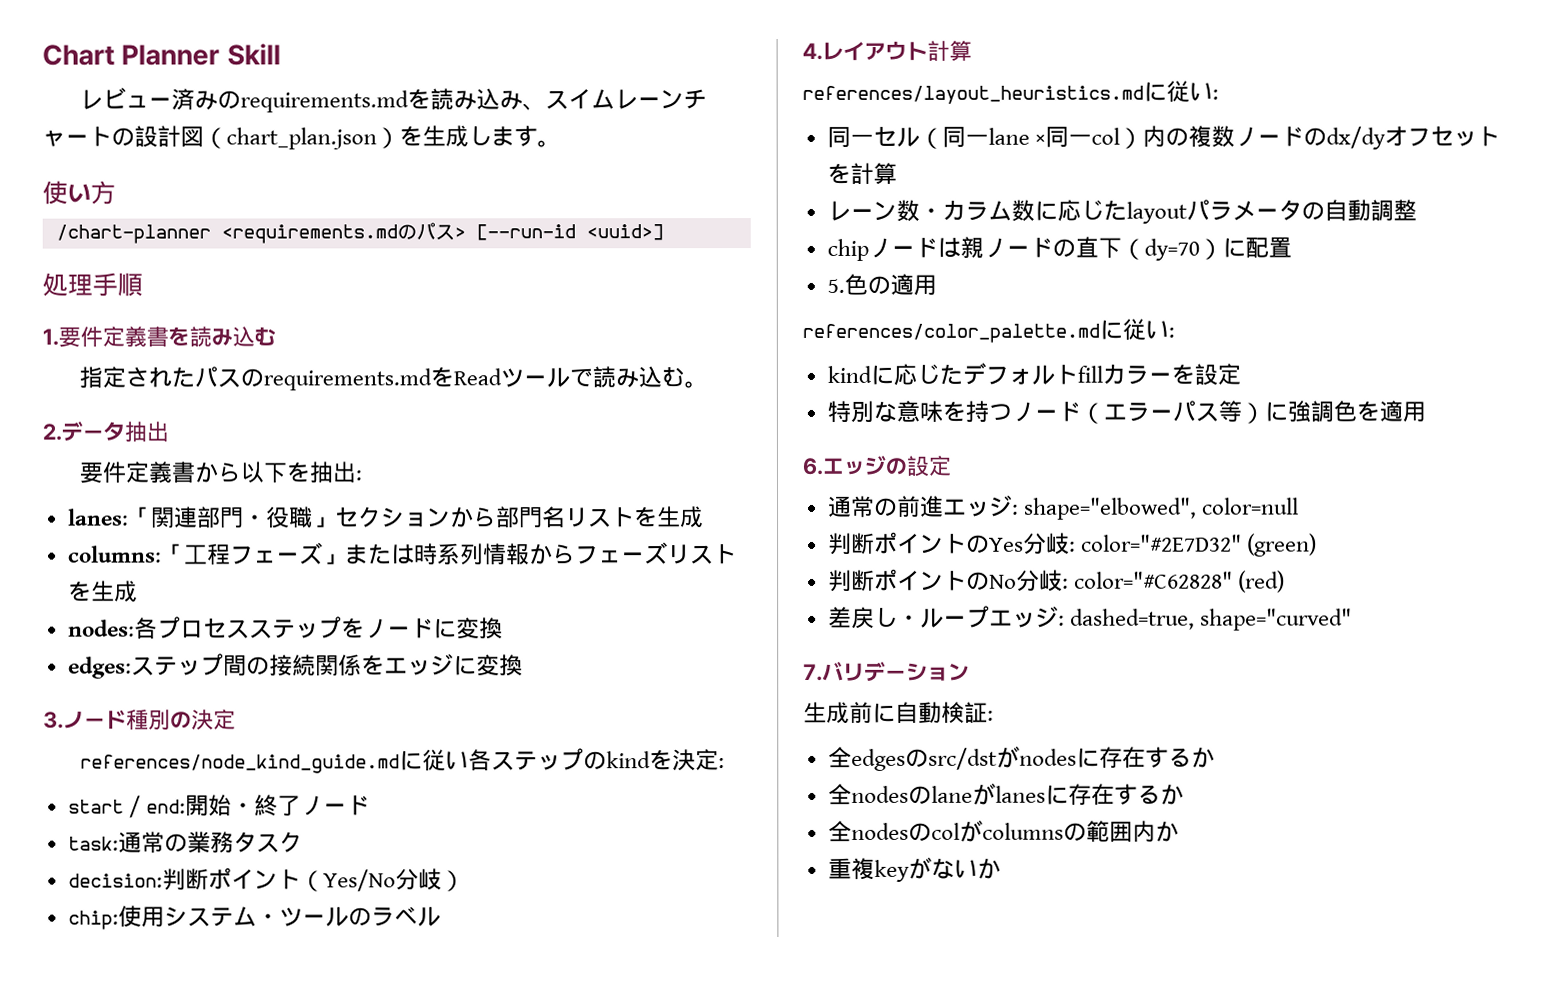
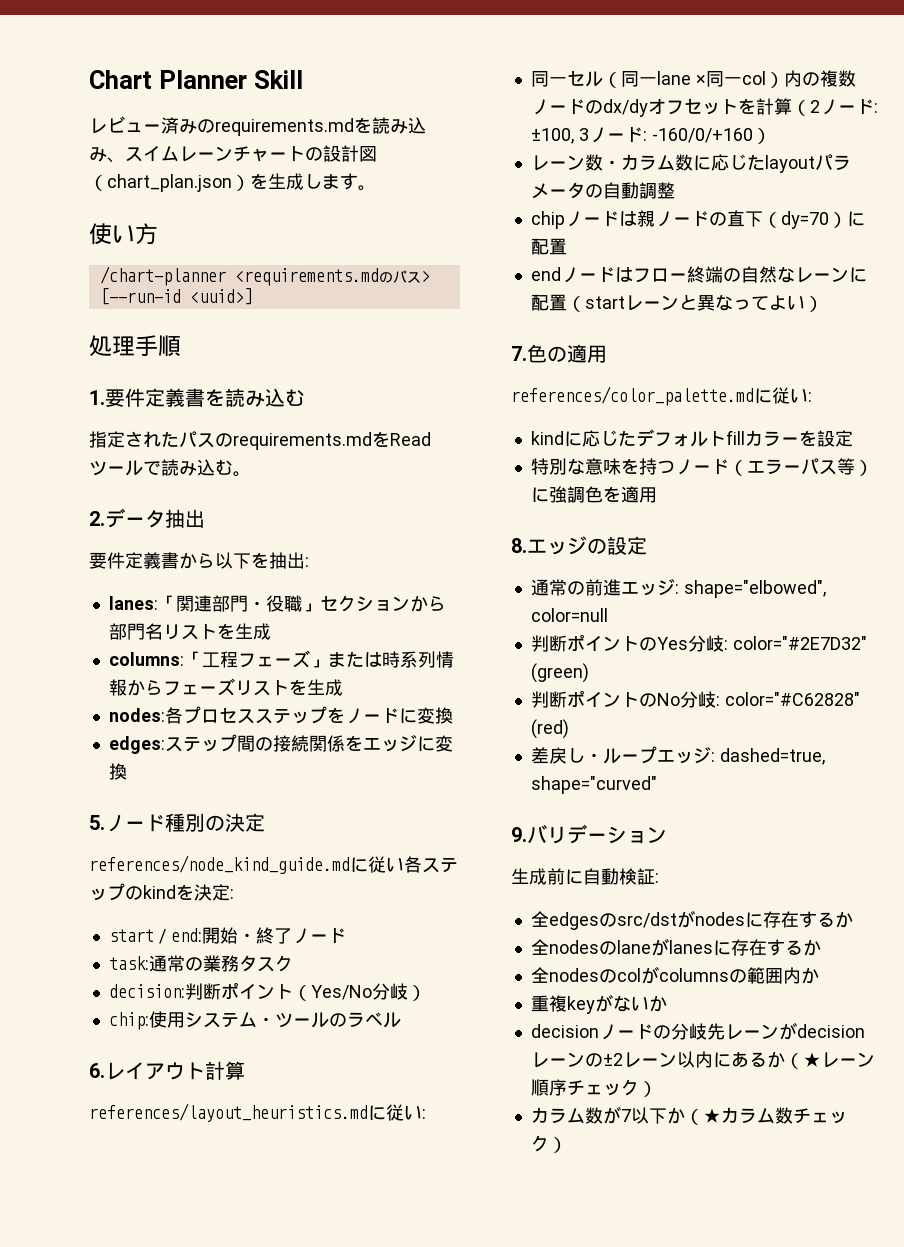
- 3.ノード種別の決定
+ 5.ノード種別の決定
- 4.レイアウト計算
+ 6.レイアウト計算
- 同一セル（同一lane ×同一col）内の複数ノードのdx/dyオフセットを計算
+ 同一セル（同一lane ×同一col）内の複数ノードのdx/dyオフセットを計算（2ノード: ±100, 3ノード: -160/0/+160）
- 5.色の適用
+ endノードはフロー終端の自然なレーンに配置（startレーンと異なってよい）
+ 7.色の適用
- 6.エッジの設定
+ 8.エッジの設定
- 7.バリデーション
+ 9.バリデーション
+ decisionノードの分岐先レーンがdecisionレーンの±2レーン以内にあるか（★レーン順序チェック）
+ カラム数が7以下か（★カラム数チェック）

